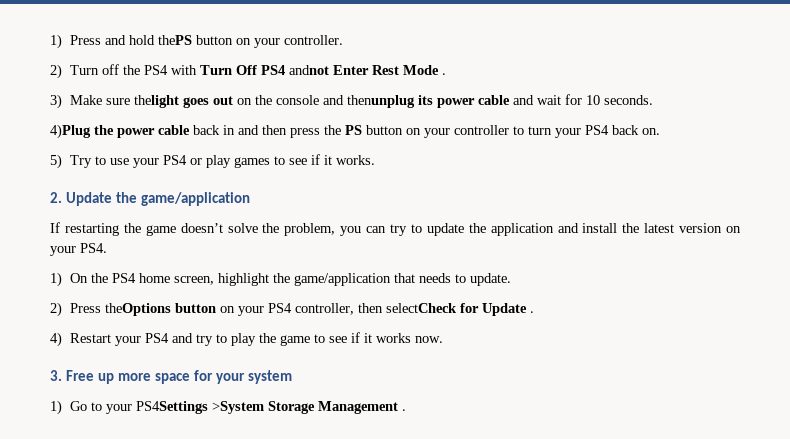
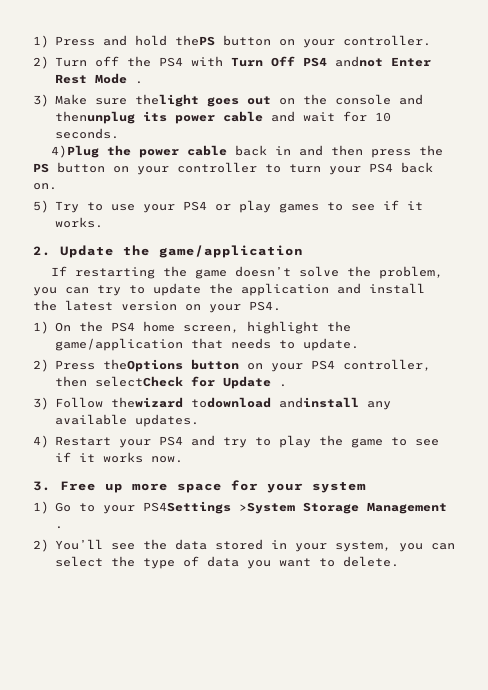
+ 3) Follow thewizard todownload andinstall any available updates.
+ 2) You’ll see the data stored in your system, you can select the type of data you want to delete.

